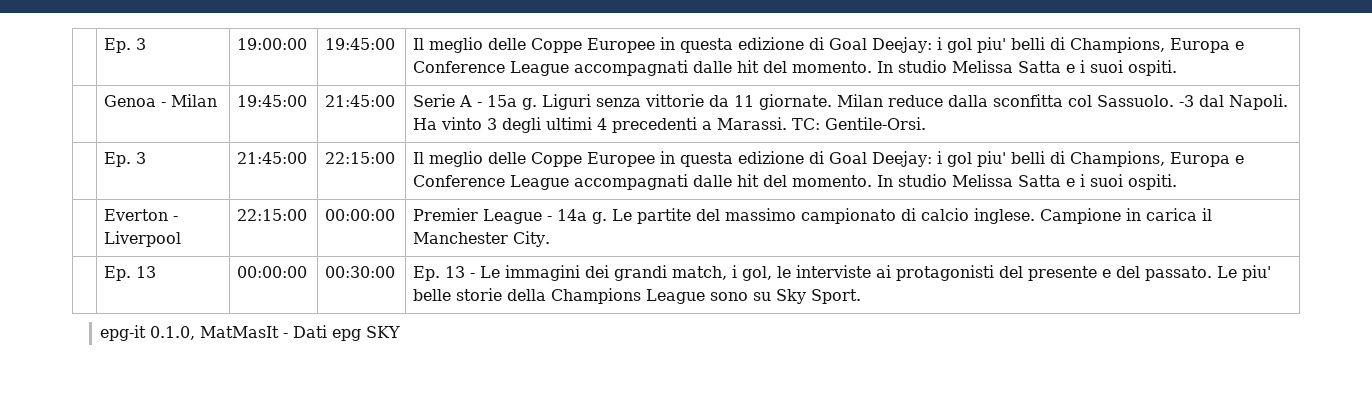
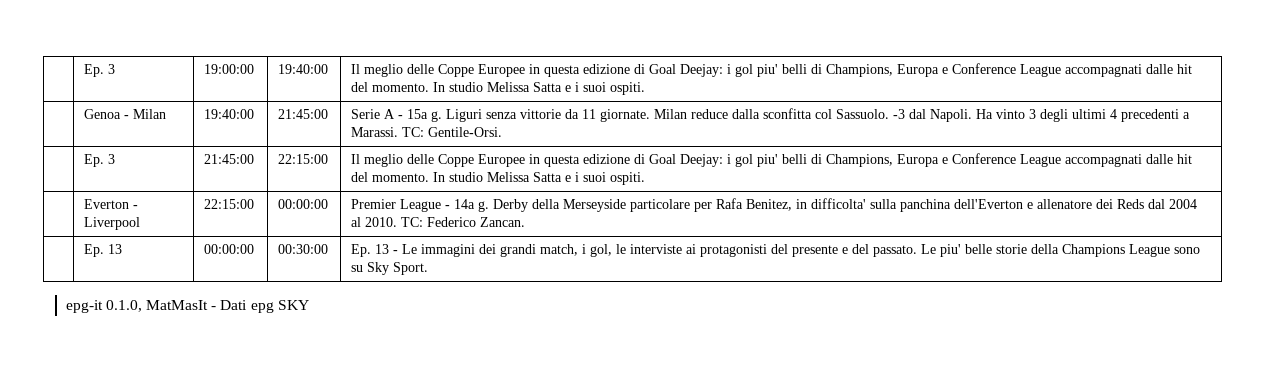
- | Ep. 3 | 19:00:00 | 19:45:00 | Il meglio delle Coppe Europee in questa edizione di Goal Deejay: i gol piu' belli di Champions, Europa e Conference League accompagnati dalle hit del momento. In studio Melissa Satta e i suoi ospiti.
+ | Ep. 3 | 19:00:00 | 19:40:00 | Il meglio delle Coppe Europee in questa edizione di Goal Deejay: i gol piu' belli di Champions, Europa e Conference League accompagnati dalle hit del momento. In studio Melissa Satta e i suoi ospiti.
- | Genoa - Milan | 19:45:00 | 21:45:00 | Serie A - 15a g. Liguri senza vittorie da 11 giornate. Milan reduce dalla sconfitta col Sassuolo. -3 dal Napoli. Ha vinto 3 degli ultimi 4 precedenti a Marassi. TC: Gentile-Orsi.
+ | Genoa - Milan | 19:40:00 | 21:45:00 | Serie A - 15a g. Liguri senza vittorie da 11 giornate. Milan reduce dalla sconfitta col Sassuolo. -3 dal Napoli. Ha vinto 3 degli ultimi 4 precedenti a Marassi. TC: Gentile-Orsi.
- | Everton - Liverpool | 22:15:00 | 00:00:00 | Premier League - 14a g. Le partite del massimo campionato di calcio inglese. Campione in carica il Manchester City.
+ | Everton - Liverpool | 22:15:00 | 00:00:00 | Premier League - 14a g. Derby della Merseyside particolare per Rafa Benitez, in difficolta' sulla panchina dell'Everton e allenatore dei Reds dal 2004 al 2010. TC: Federico Zancan.

